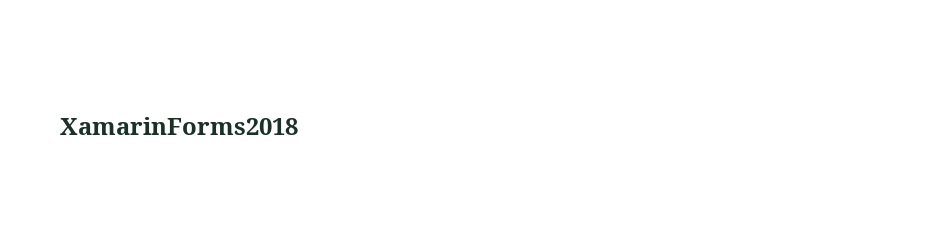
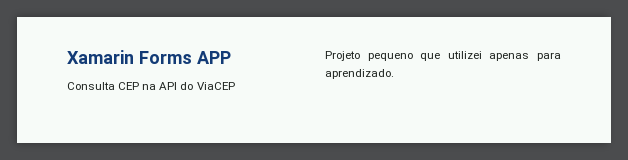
- XamarinForms2018
+ Xamarin Forms APP
+ Consulta CEP na API do ViaCEP
+ Projeto pequeno que utilizei apenas para aprendizado.

